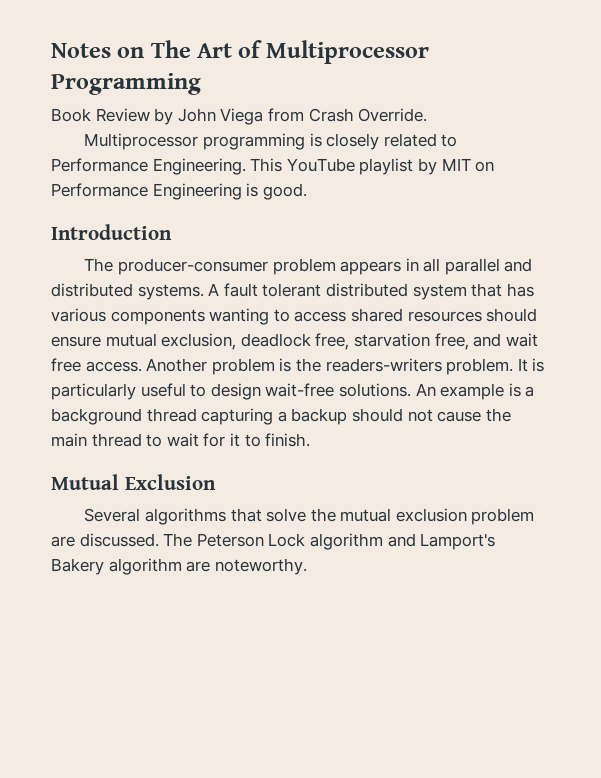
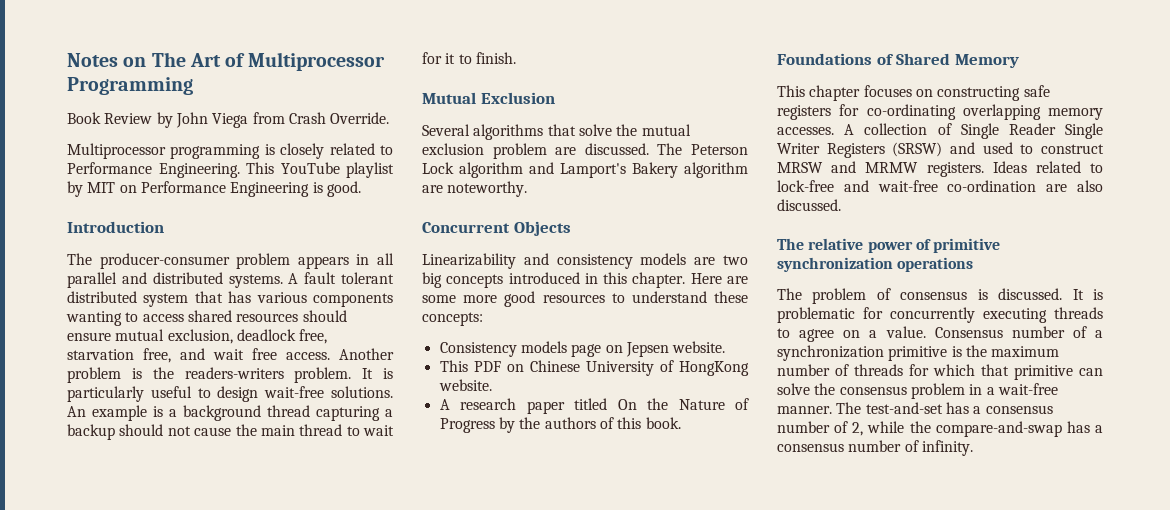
+ Concurrent Objects
+ Linearizability and consistency models are two big concepts introduced in this chapter. Here are some more good resources to understand these concepts:
+ Consistency models page on Jepsen website.
+ This PDF on Chinese University of HongKong website.
+ A research paper titled On the Nature of Progress by the authors of this book.
+ Foundations of Shared Memory
+ This chapter focuses on constructing safe registers for co-ordinating overlapping memory accesses. A collection of Single Reader Single Writer Registers (SRSW) and used to construct MRSW and MRMW registers. Ideas related to lock-free and wait-free co-ordination are also discussed.
+ The relative power of primitive synchronization operations
+ The problem of consensus is discussed. It is problematic for concurrently executing threads to agree on a value. Consensus number of a synchronization primitive is the maximum number of threads for which that primitive can solve the consensus problem in a wait-free manner. The test-and-set has a consensus number of 2, while the compare-and-swap has a consensus number of infinity.

